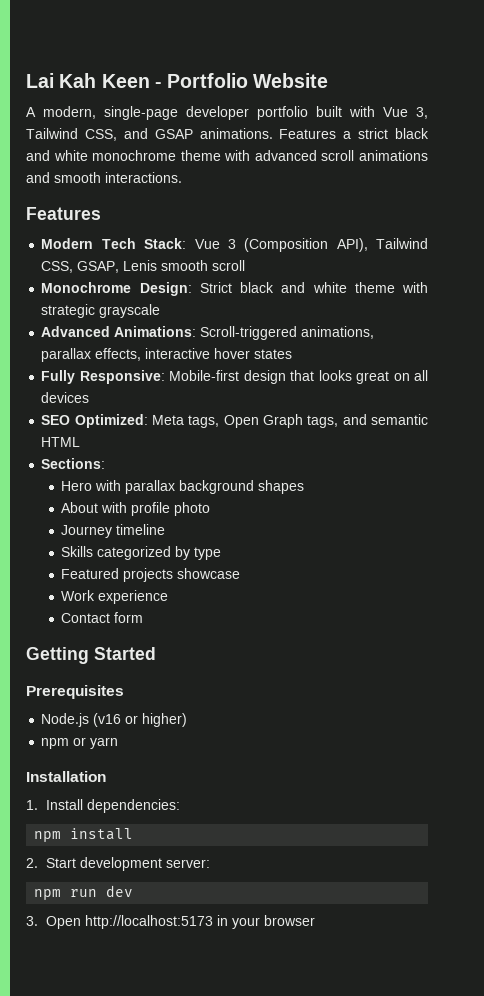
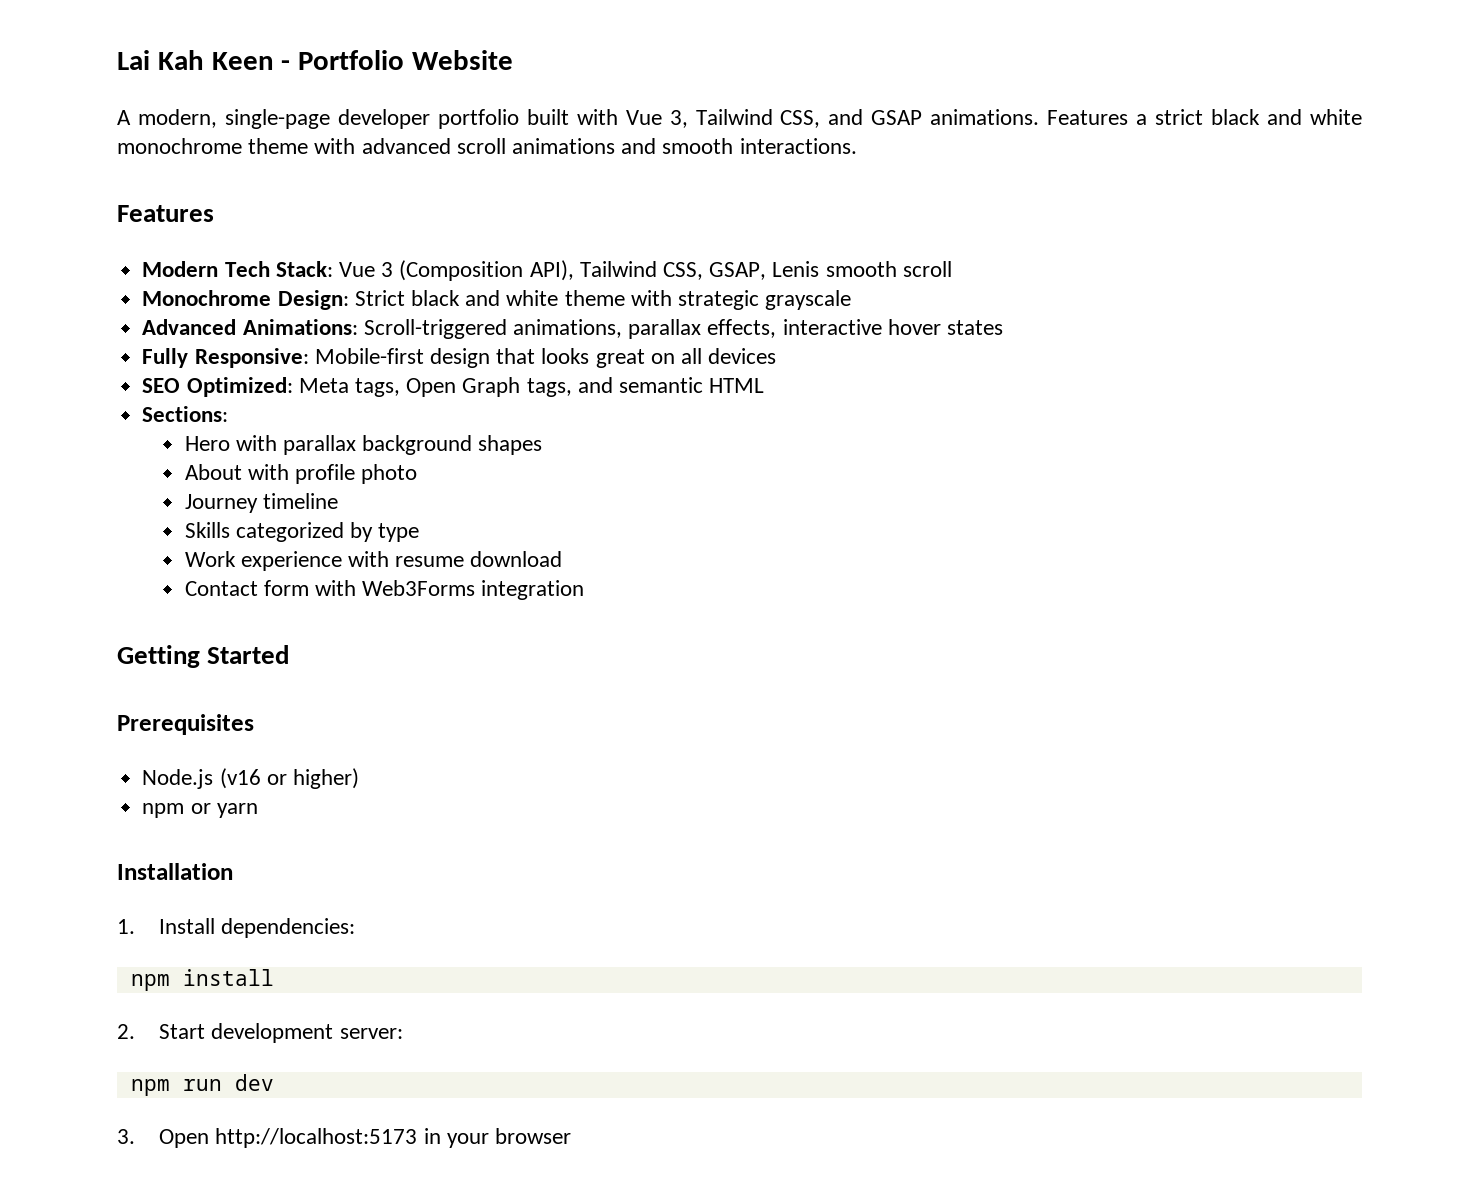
- Featured projects showcase
- Work experience
+ Work experience with resume download
- Contact form
+ Contact form with Web3Forms integration

